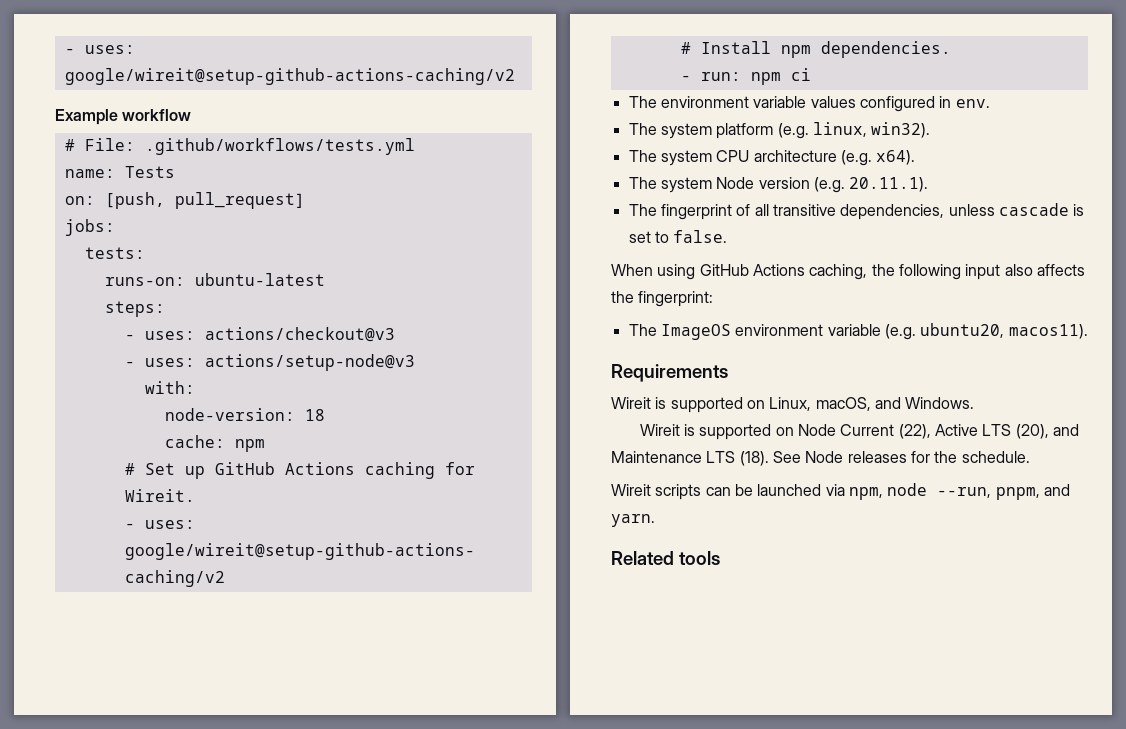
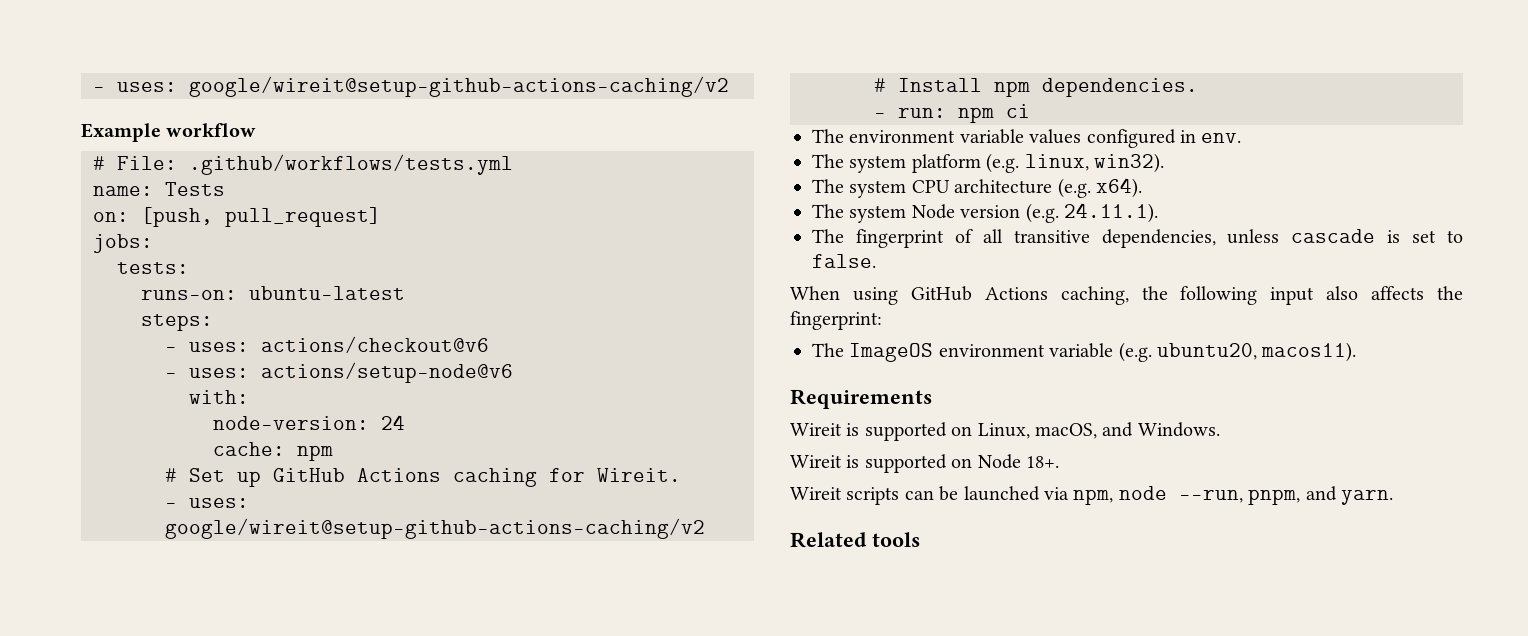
- - uses: actions/checkout@v3
- - uses: actions/setup-node@v3
+ - uses: actions/checkout@v6
+ - uses: actions/setup-node@v6
- node-version: 18
+ node-version: 24
- The system Node version (e.g. 20.11.1).
+ The system Node version (e.g. 24.11.1).
- Wireit is supported on Node Current (22), Active LTS (20), and Maintenance LTS (18). See Node releases for the schedule.
+ Wireit is supported on Node 18+.

